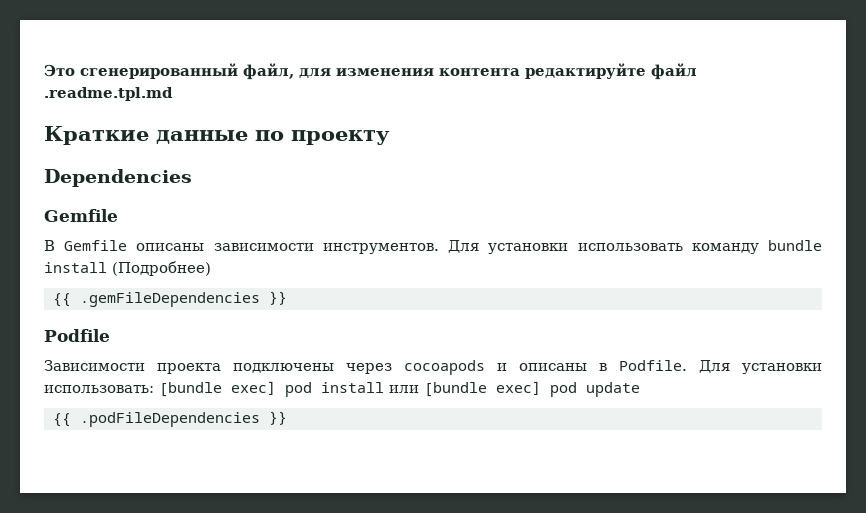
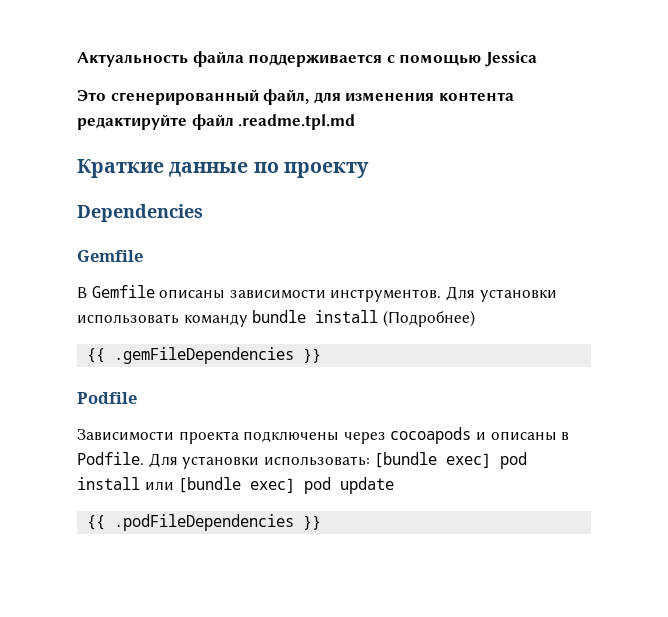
+ Актуальность файла поддерживается с помощью Jessica

